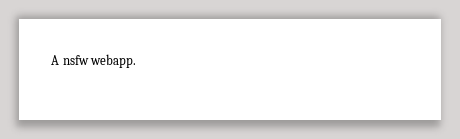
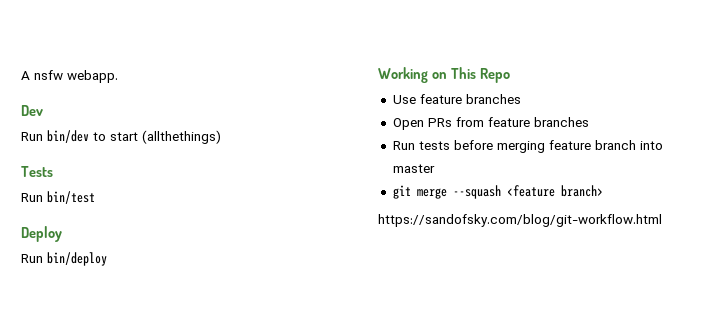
+ Dev
+ Run bin/dev to start (allthethings)
+ Tests
+ Run bin/test
+ Deploy
+ Run bin/deploy
+ Working on This Repo
+ Use feature branches
+ Open PRs from feature branches
+ Run tests before merging feature branch into master
+ git merge --squash <feature branch>
+ https://sandofsky.com/blog/git-workflow.html

